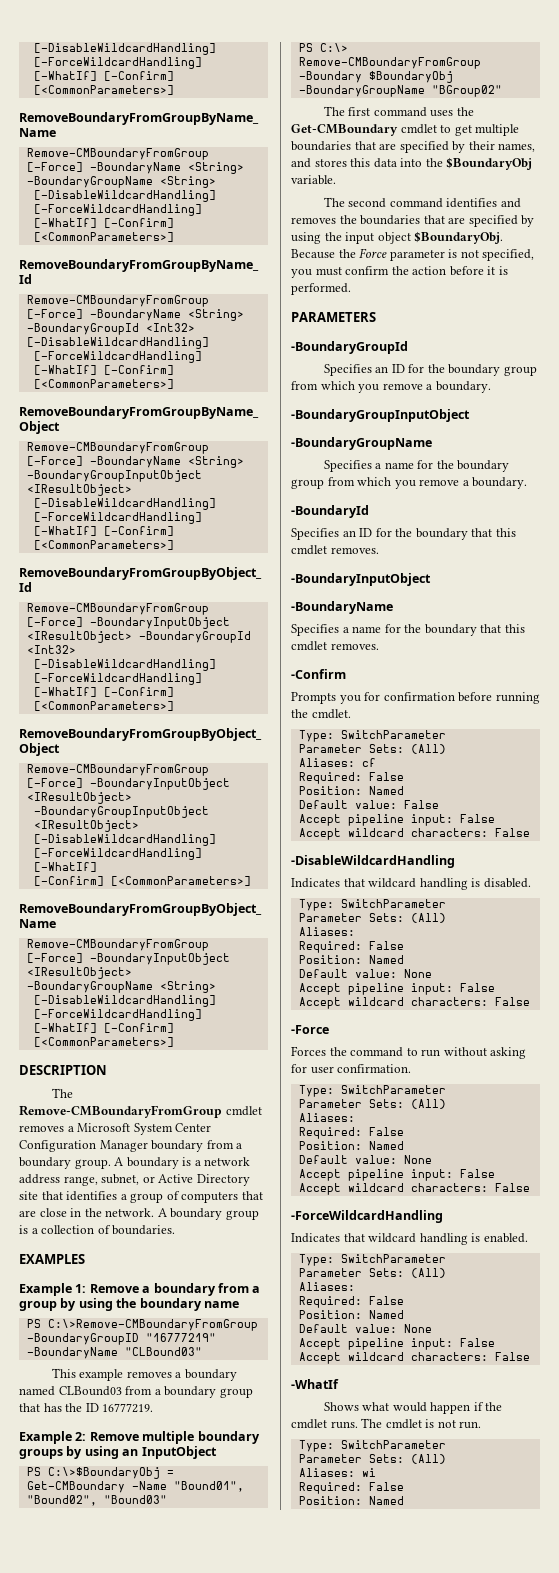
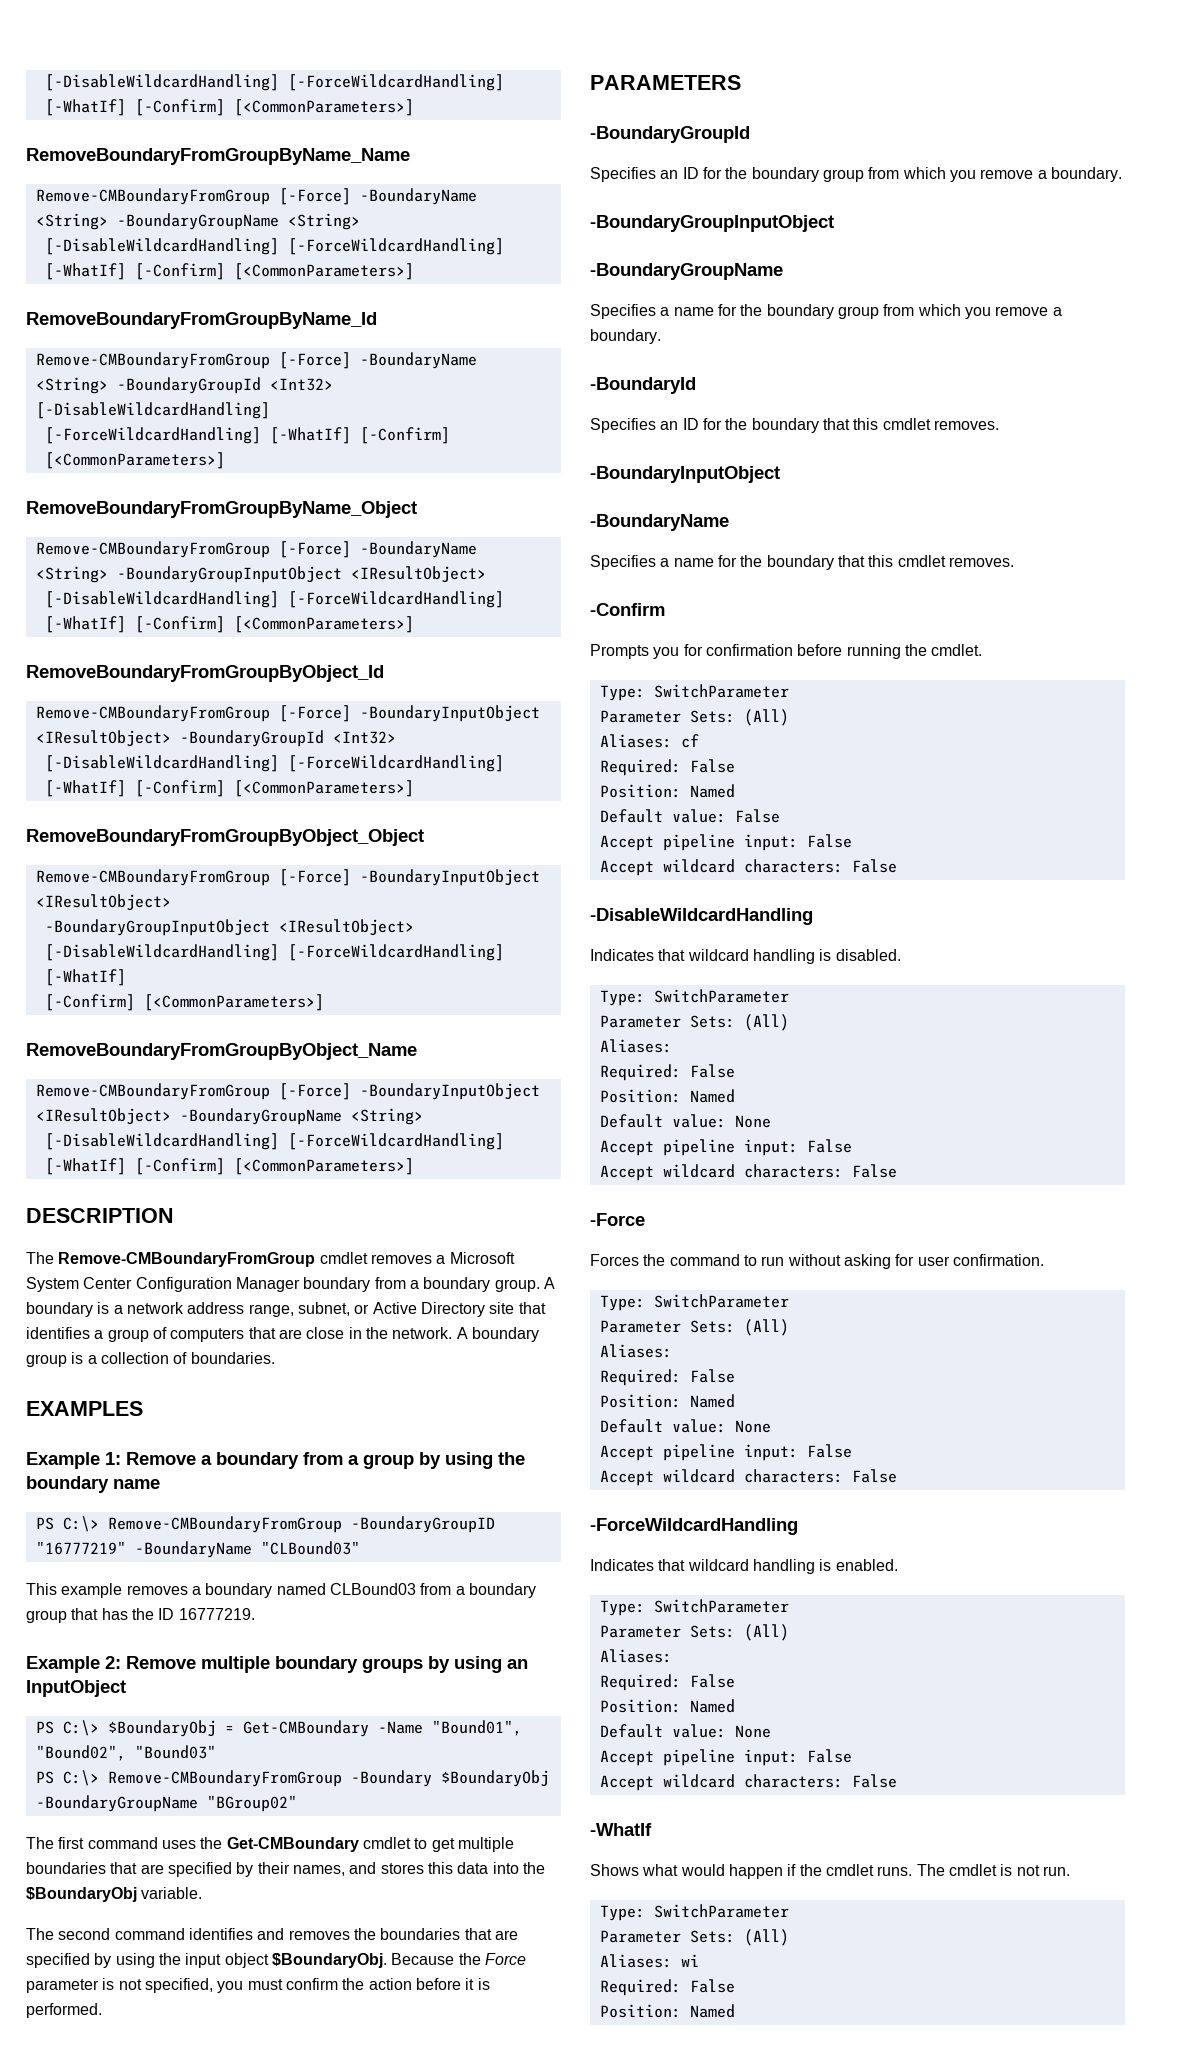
- PS C:\>Remove-CMBoundaryFromGroup -BoundaryGroupID "16777219" -BoundaryName "CLBound03"
+ PS C:\> Remove-CMBoundaryFromGroup -BoundaryGroupID "16777219" -BoundaryName "CLBound03"
- PS C:\>$BoundaryObj = Get-CMBoundary -Name "Bound01", "Bound02", "Bound03"
+ PS C:\> $BoundaryObj = Get-CMBoundary -Name "Bound01", "Bound02", "Bound03"

